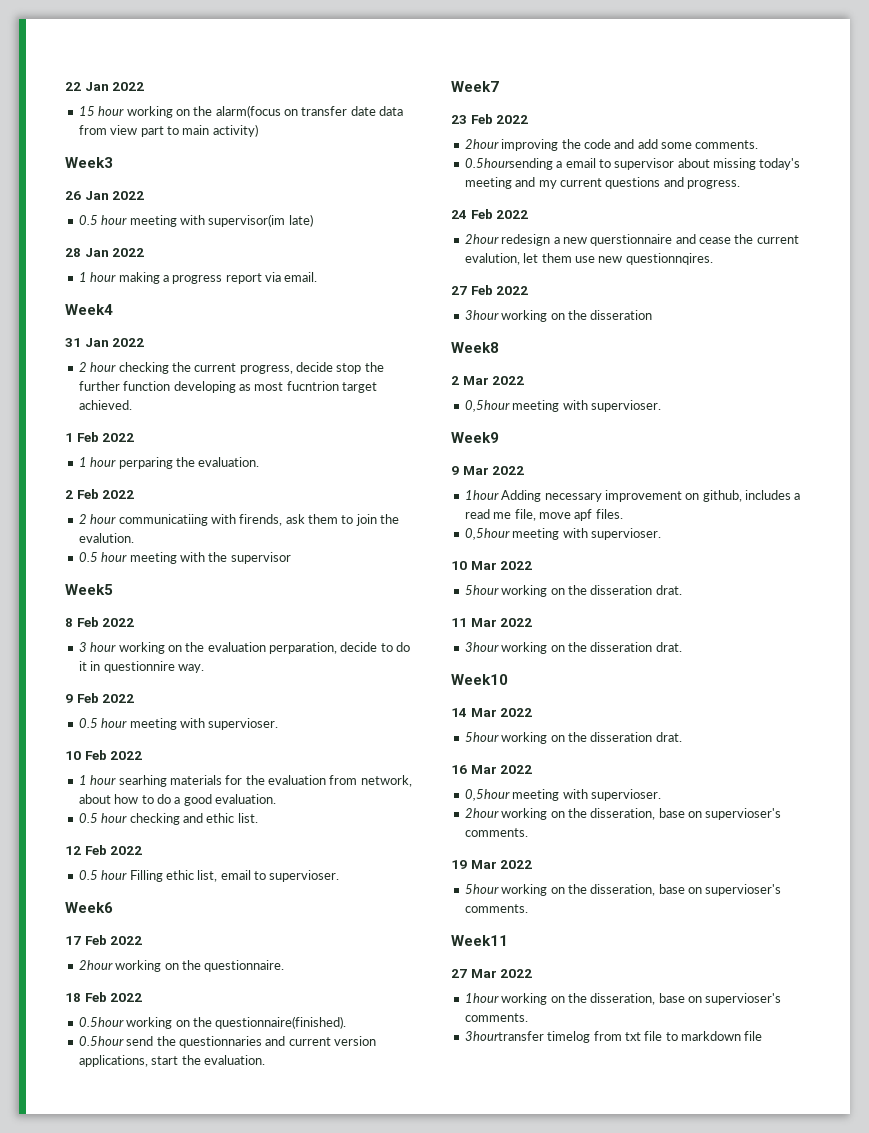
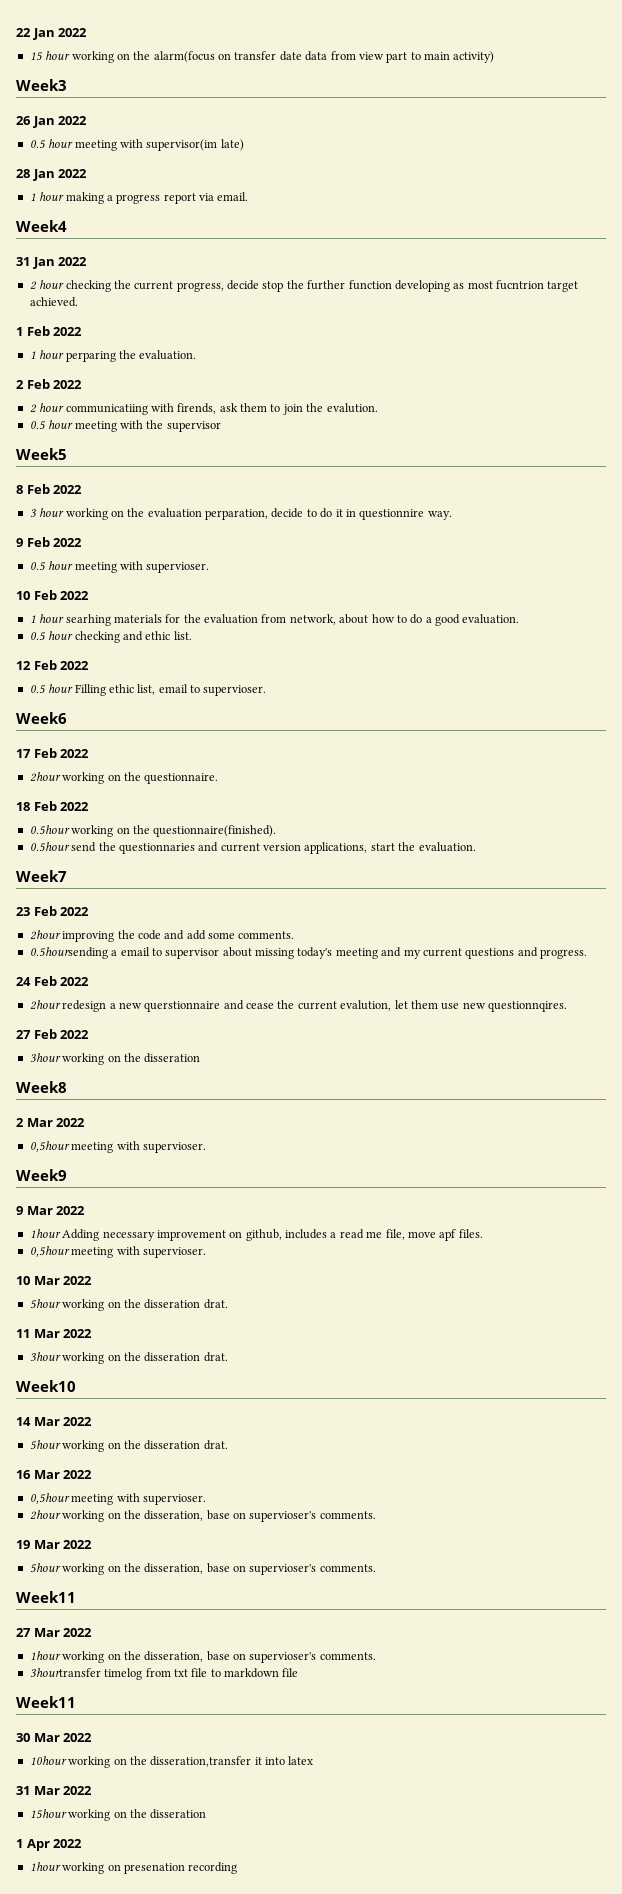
  3hourtransfer timelog from txt file to markdown file
+ Week11
+ 30 Mar 2022
+ 10hour working on the disseration,transfer it into latex
+ 31 Mar 2022
+ 15hour working on the disseration
+ 1 Apr 2022
+ 1hour working on presenation recording

